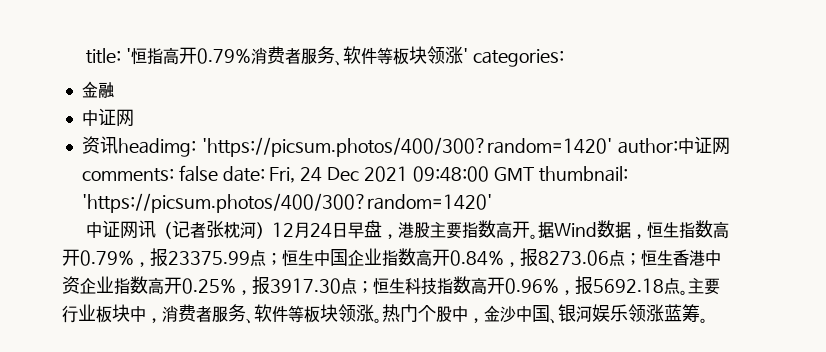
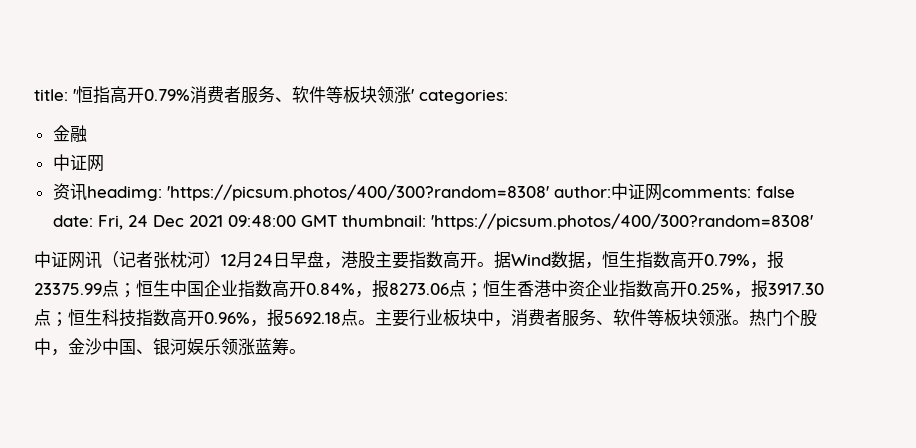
- 资讯headimg: 'https://picsum.photos/400/300?random=1420' author:中证网comments: false date: Fri, 24 Dec 2021 09:48:00 GMT thumbnail: 'https://picsum.photos/400/300?random=1420'
+ 资讯headimg: 'https://picsum.photos/400/300?random=8308' author:中证网comments: false date: Fri, 24 Dec 2021 09:48:00 GMT thumbnail: 'https://picsum.photos/400/300?random=8308'

